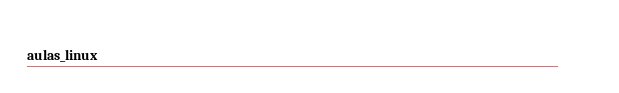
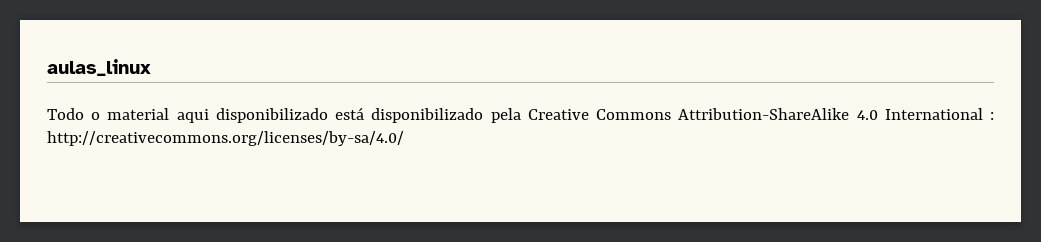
+ Todo o material aqui disponibilizado está disponibilizado pela Creative Commons Attribution-ShareAlike 4.0 International : http://creativecommons.org/licenses/by-sa/4.0/

